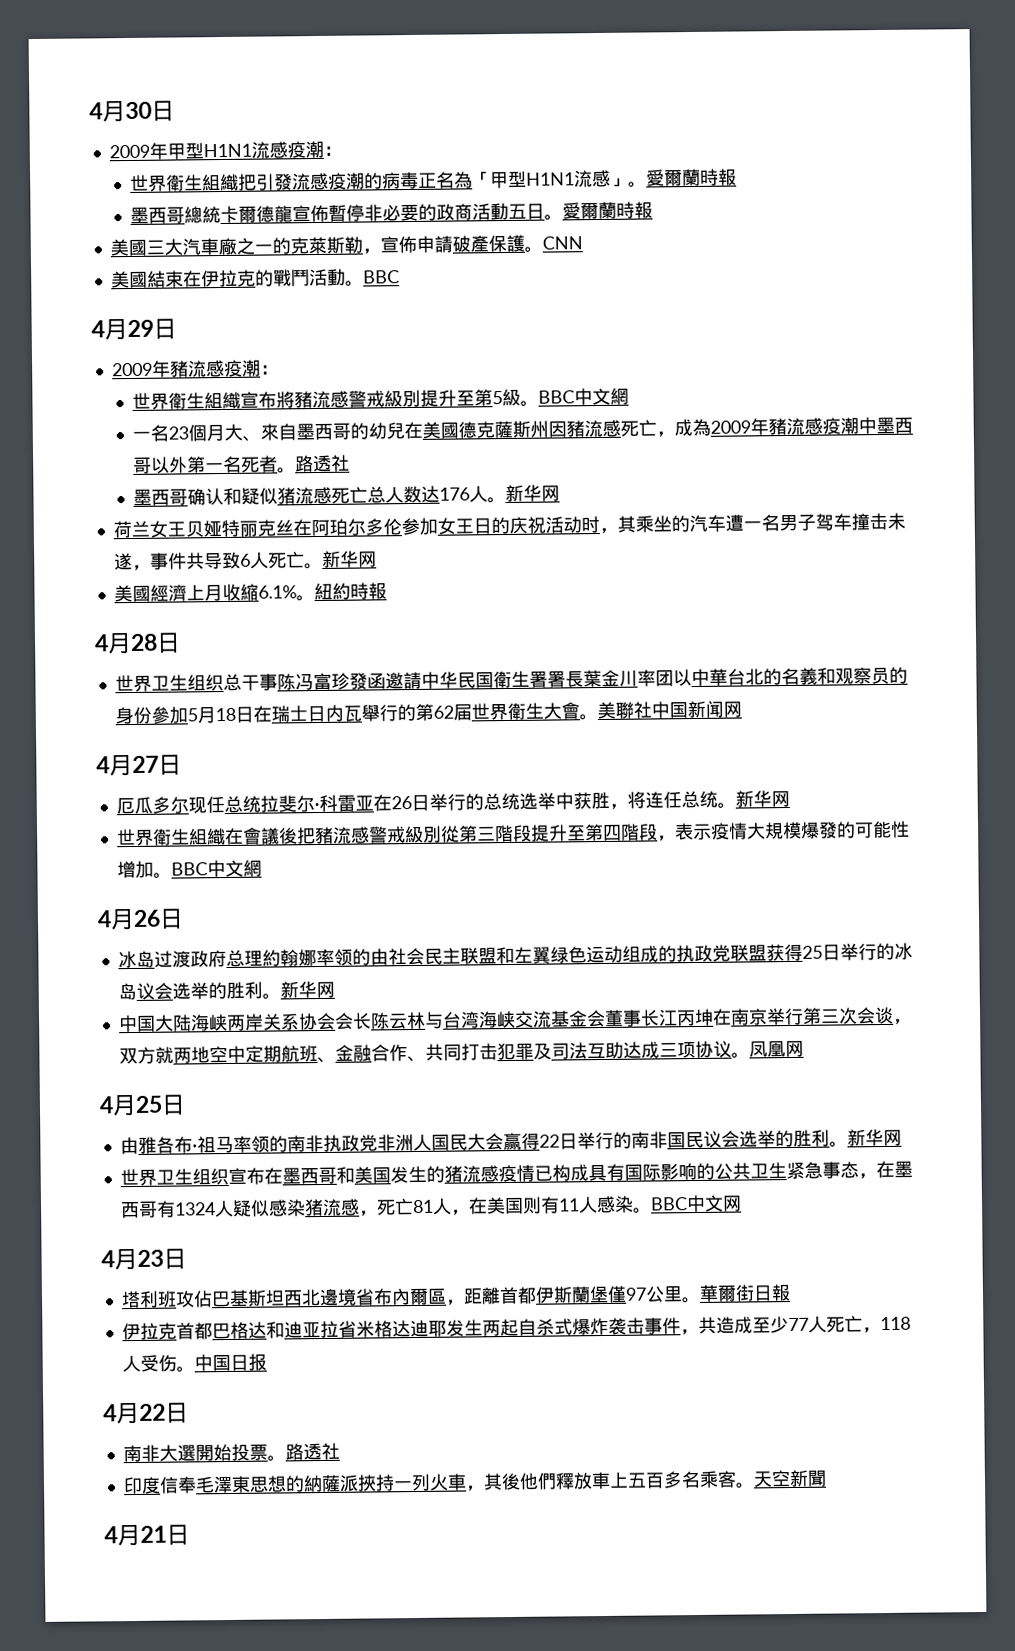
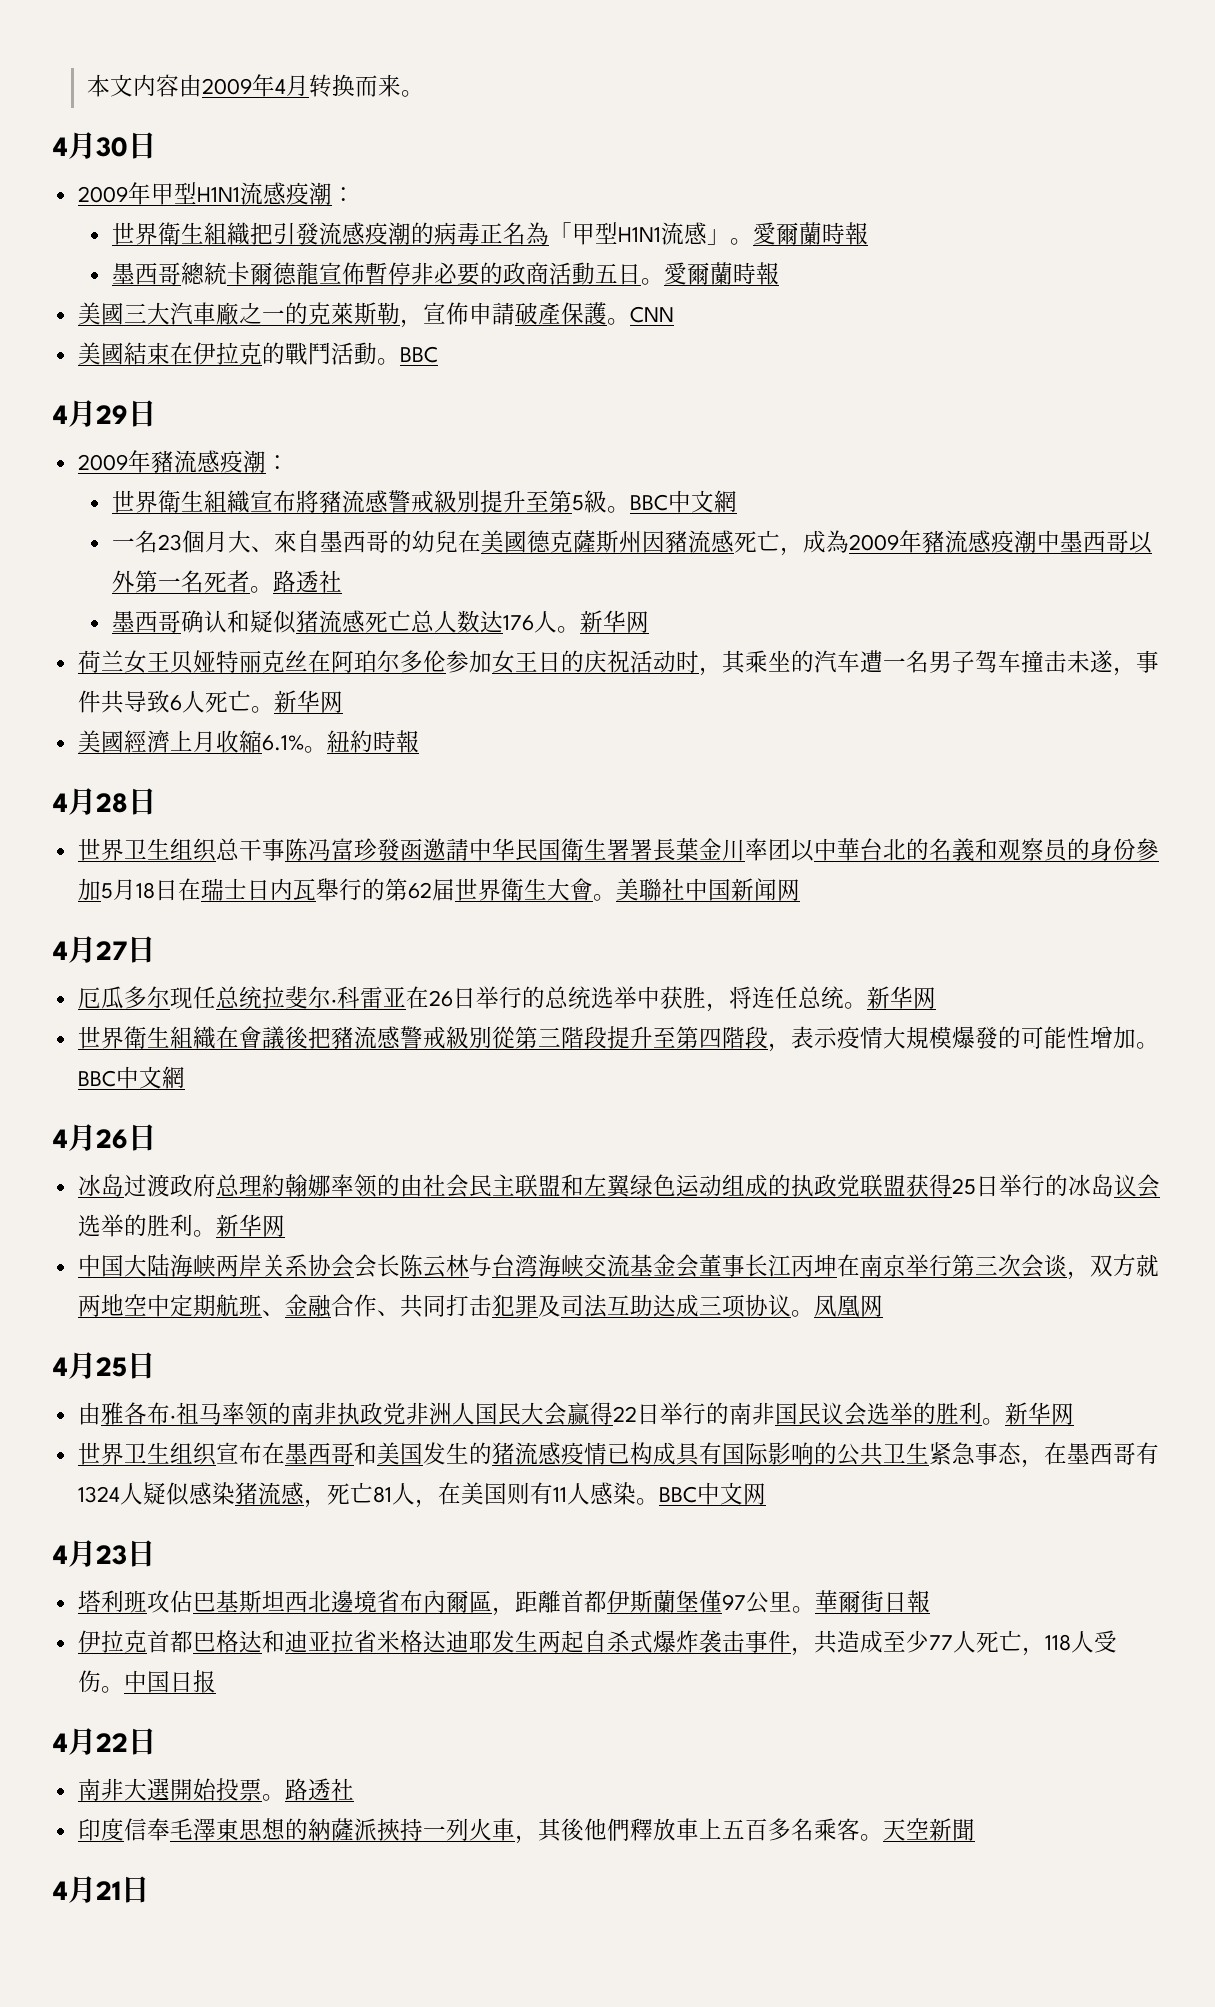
+ 本文内容由2009年4月转换而来。

